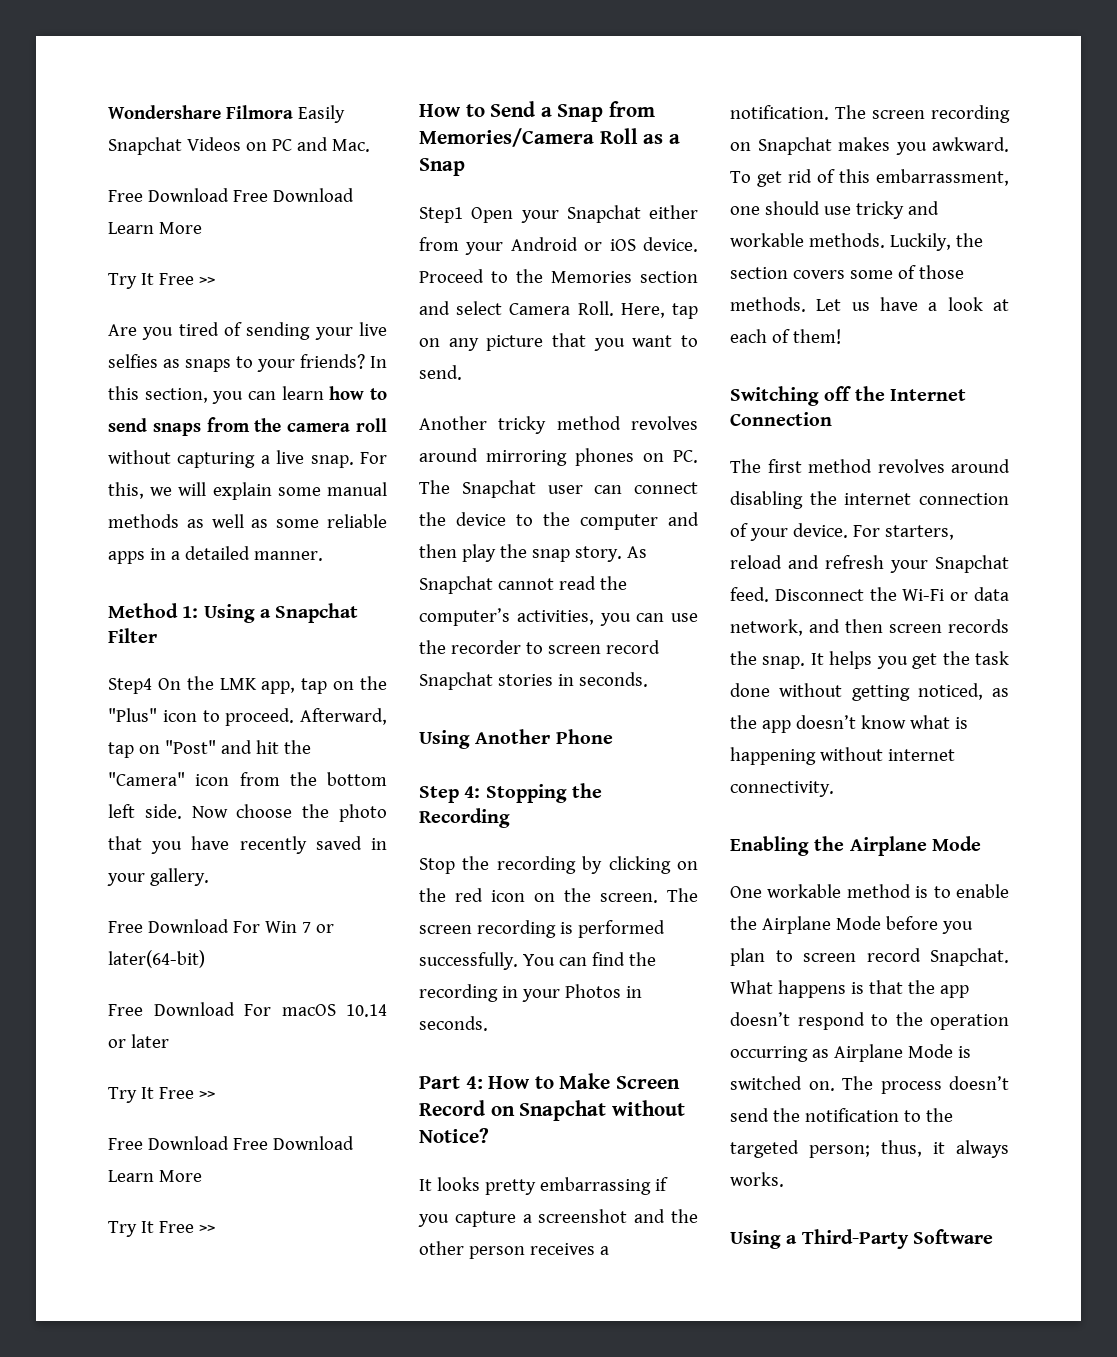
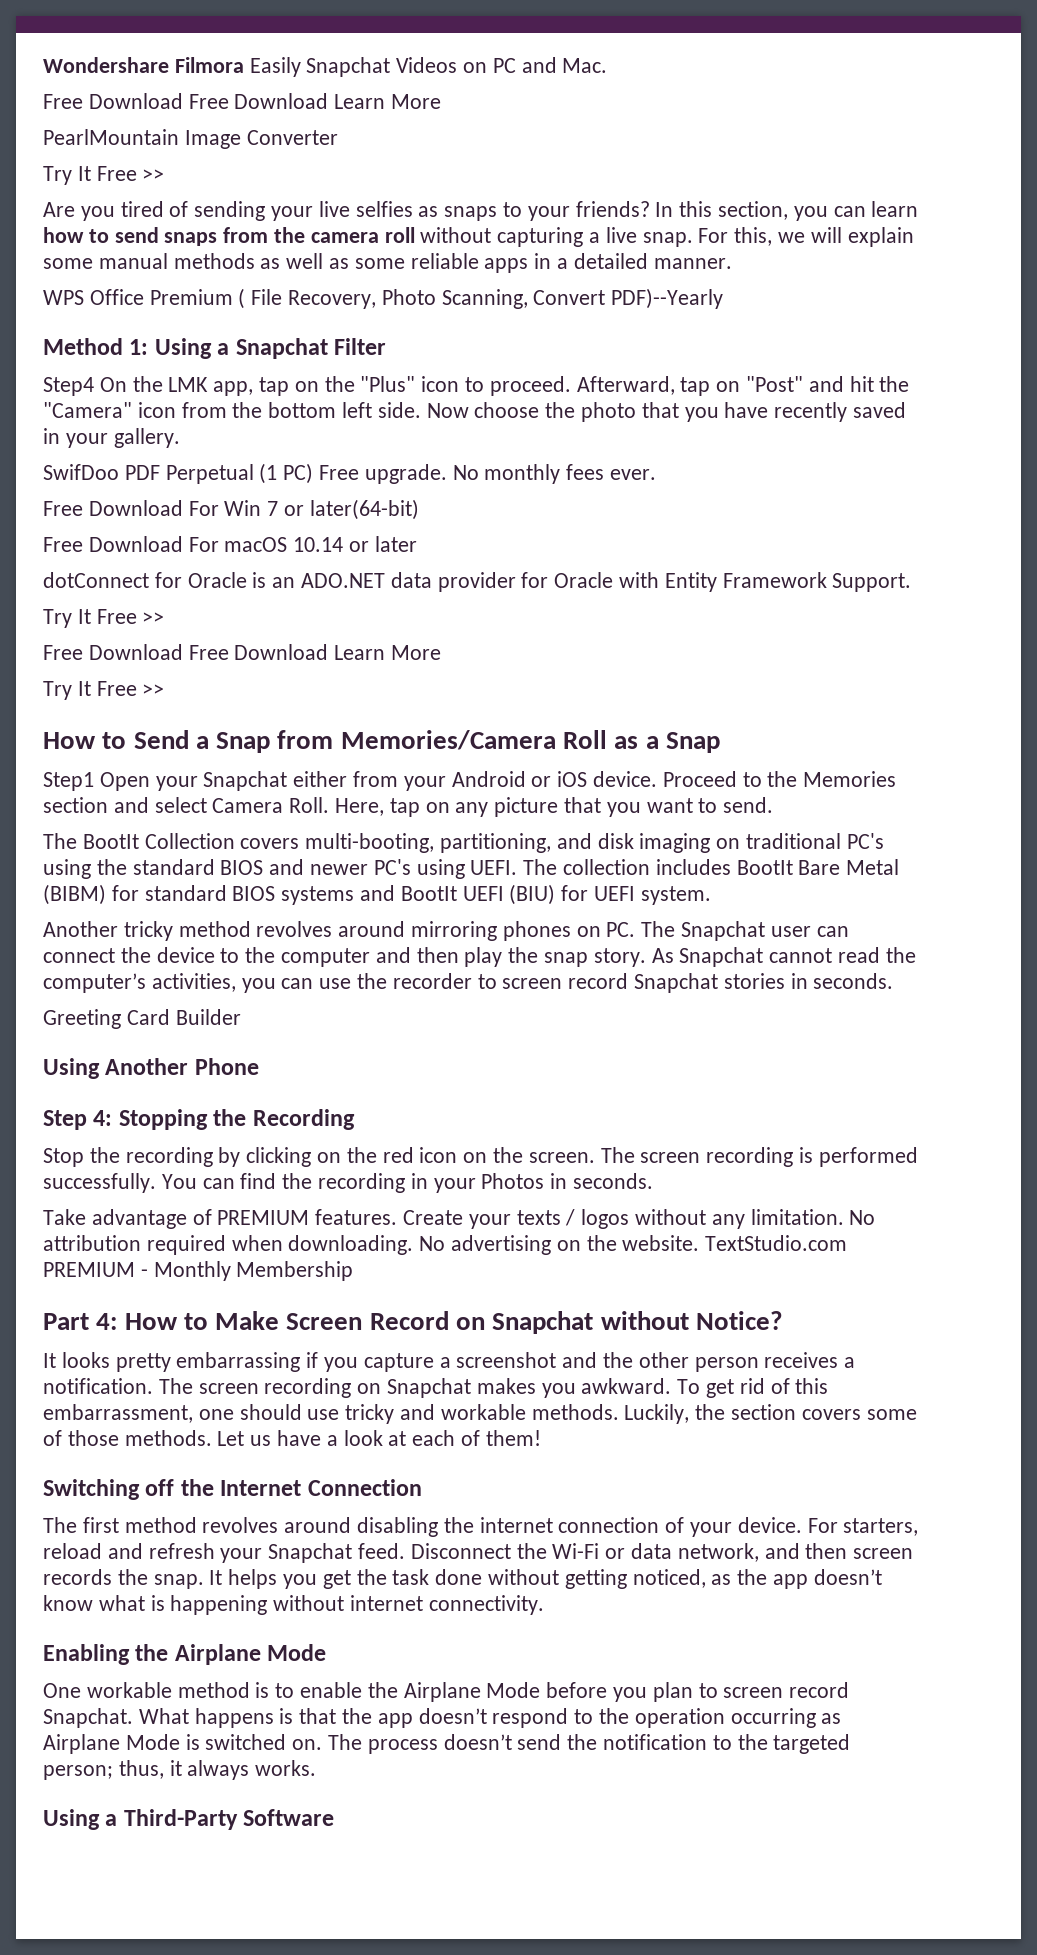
+ PearlMountain Image Converter
+ WPS Office Premium ( File Recovery, Photo Scanning, Convert PDF)--Yearly
+ SwifDoo PDF Perpetual (1 PC) Free upgrade. No monthly fees ever.
+ dotConnect for Oracle is an ADO.NET data provider for Oracle with Entity Framework Support.
+ The BootIt Collection covers multi-booting, partitioning, and disk imaging on traditional PC's using the standard BIOS and newer PC's using UEFI. The collection includes BootIt Bare Metal (BIBM) for standard BIOS systems and BootIt UEFI (BIU) for UEFI system.
+ Greeting Card Builder
+ Take advantage of PREMIUM features. Create your texts / logos without any limitation. No attribution required when downloading. No advertising on the website. TextStudio.com PREMIUM - Monthly Membership

